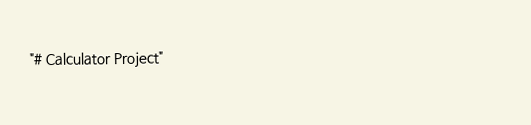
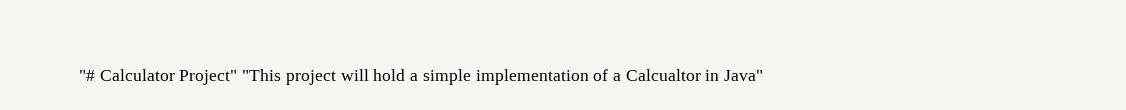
- "# Calculator Project"
+ "# Calculator Project" "This project will hold a simple implementation of a Calcualtor in Java"

